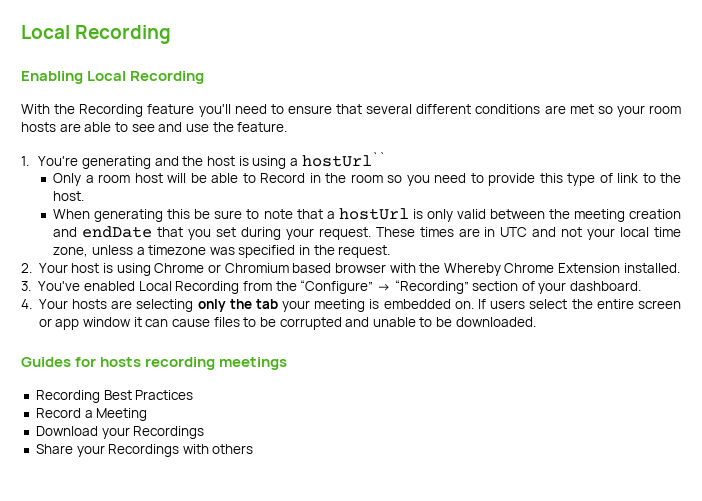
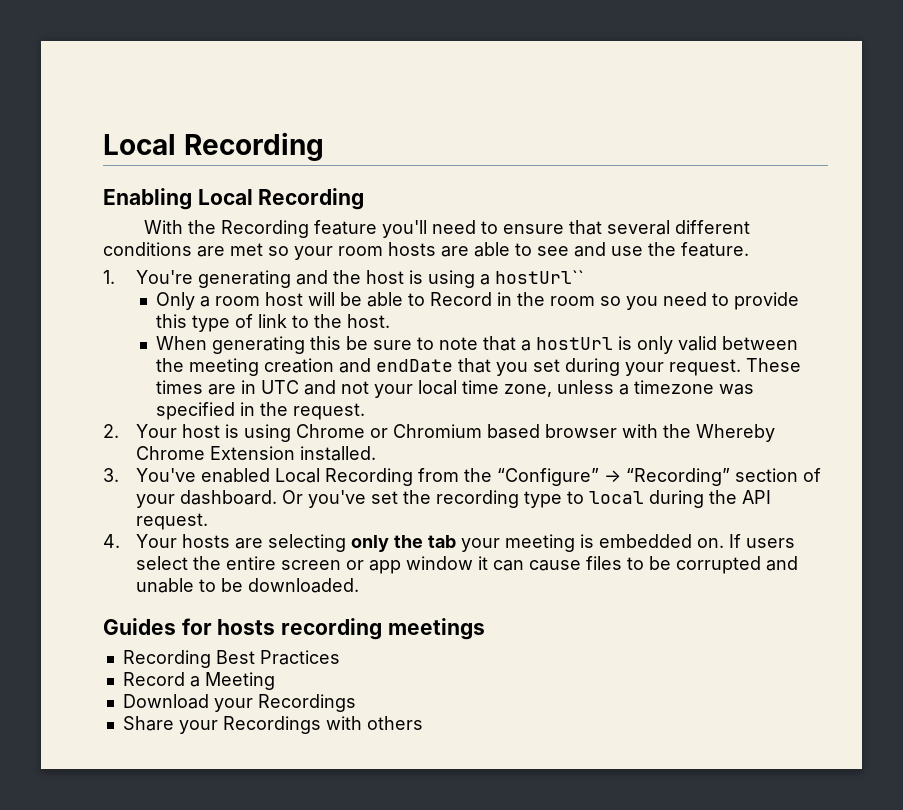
+ Or you've set the recording type to local during the API request.

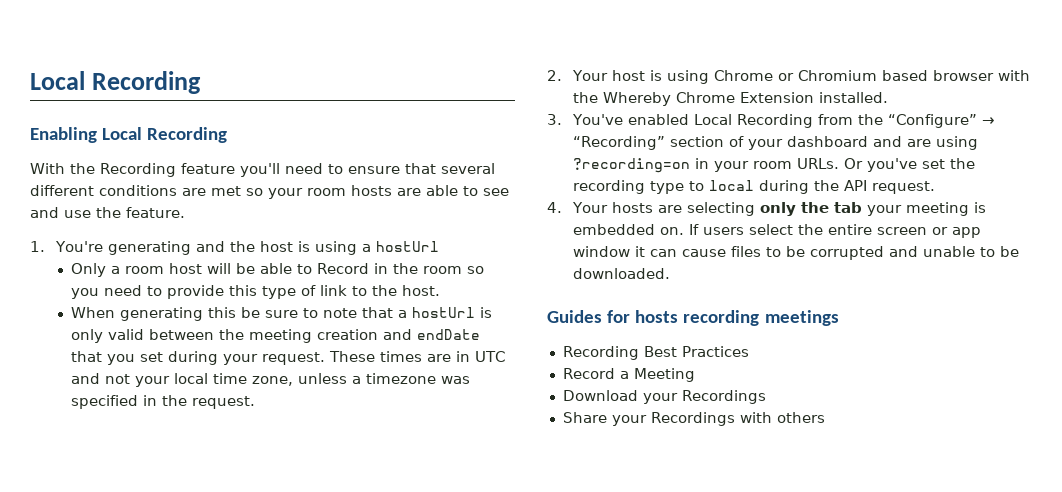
- 1. You're generating and the host is using a hostUrl``
+ 1. You're generating and the host is using a hostUrl
- 3. You've enabled Local Recording from the “Configure” → “Recording” section of your dashboard.
+ 3. You've enabled Local Recording from the “Configure” → “Recording” section of your dashboard and are using ?recording=on in your room URLs.

